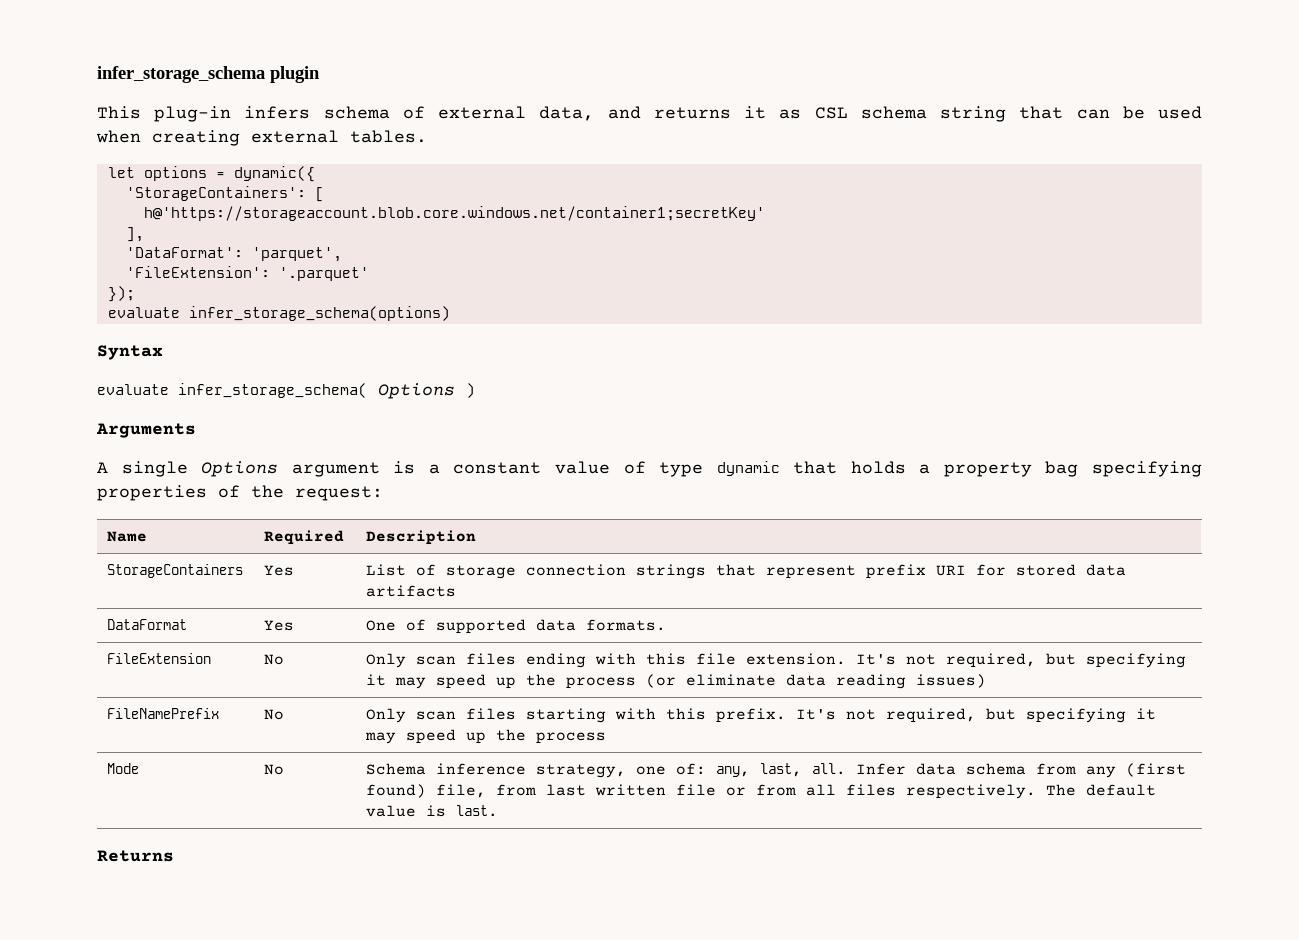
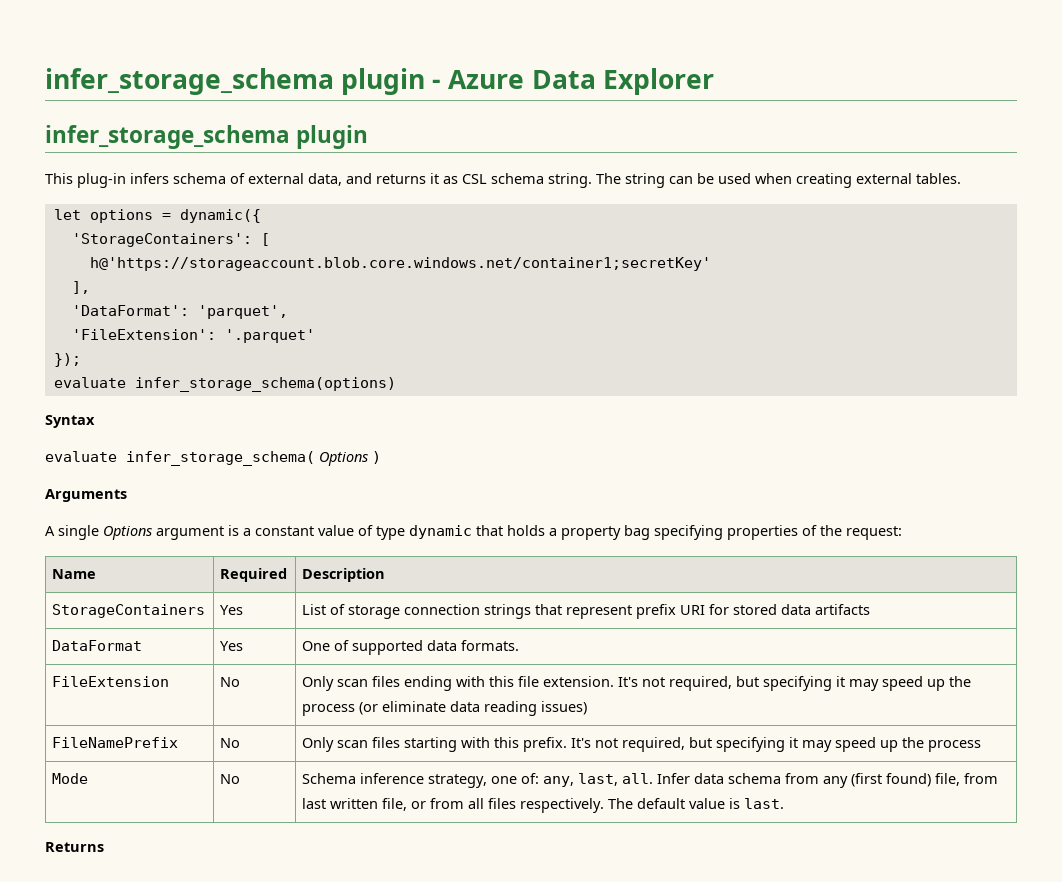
+ infer_storage_schema plugin - Azure Data Explorer
- This plug-in infers schema of external data, and returns it as CSL schema string that can be used when creating external tables.
+ This plug-in infers schema of external data, and returns it as CSL schema string. The string can be used when creating external tables.
- Mode | No | Schema inference strategy, one of: any, last, all. Infer data schema from any (first found) file, from last written file or from all files respectively. The default value is last.
+ Mode | No | Schema inference strategy, one of: any, last, all. Infer data schema from any (first found) file, from last written file, or from all files respectively. The default value is last.

